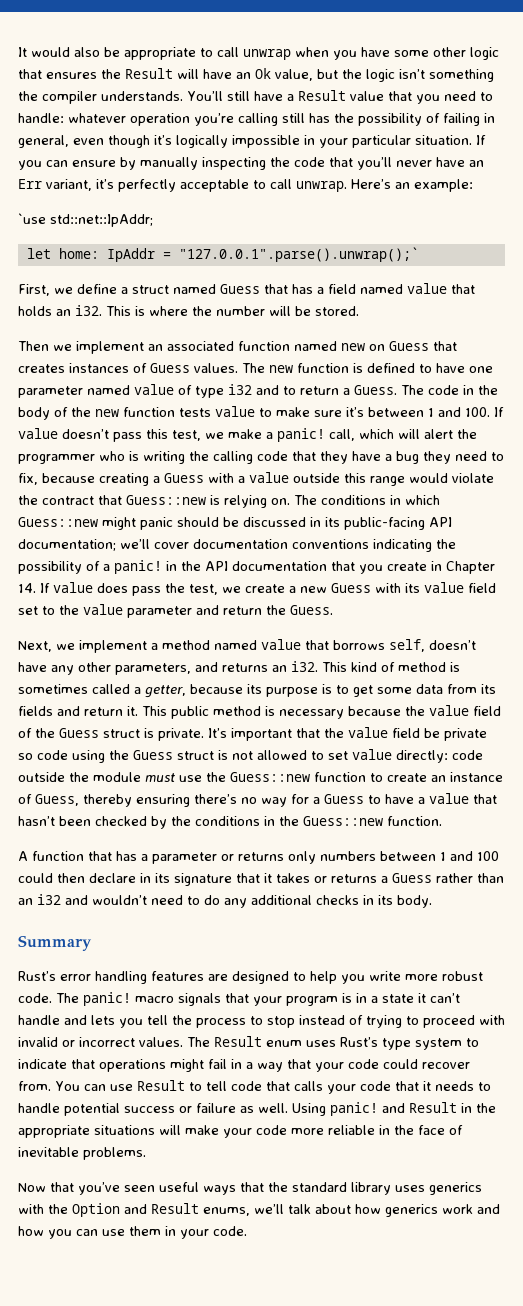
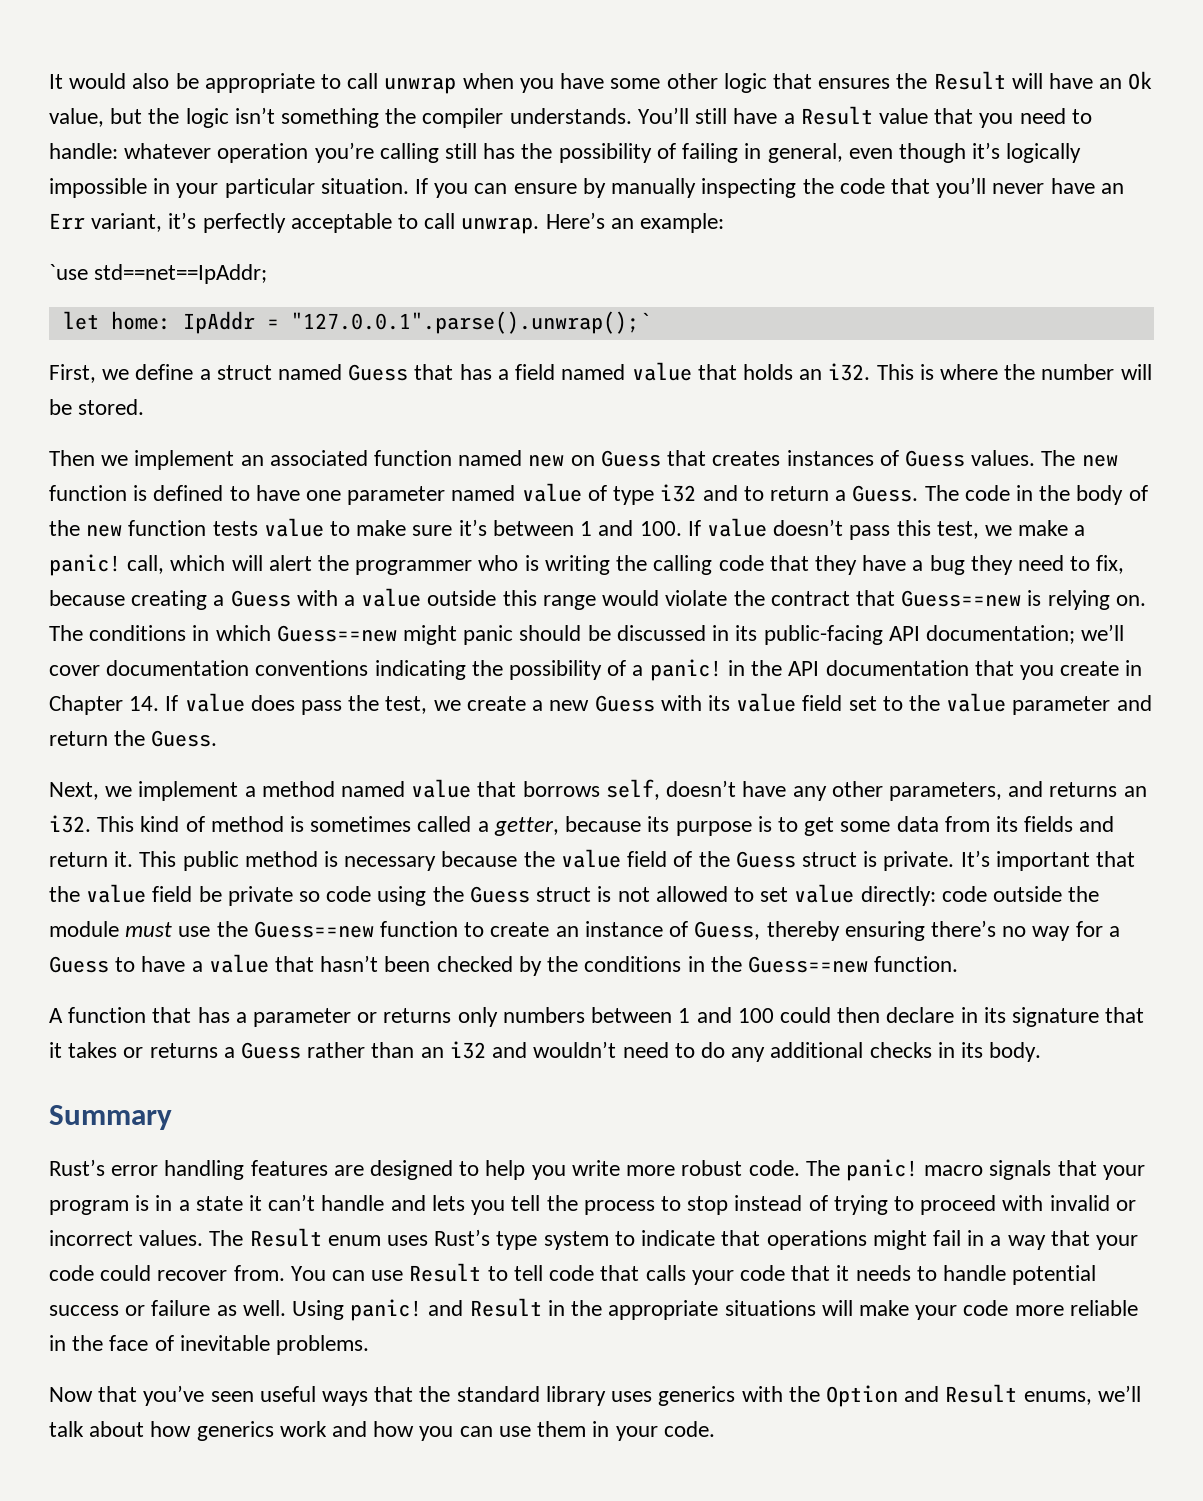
- `use std::net::IpAddr;
+ `use std==net==IpAddr;
- The code in the body of the new function tests value to make sure it’s between 1 and 100. If value doesn’t pass this test, we make a panic! call, which will alert the programmer who is writing the calling code that they have a bug they need to fix, because creating a Guess with a value outside this range would violate the contract that Guess::new is relying on.
+ The code in the body of the new function tests value to make sure it’s between 1 and 100. If value doesn’t pass this test, we make a panic! call, which will alert the programmer who is writing the calling code that they have a bug they need to fix, because creating a Guess with a value outside this range would violate the contract that Guess==new is relying on.
- The conditions in which Guess::new might panic should be discussed in its public-facing API documentation; we’ll cover documentation conventions indicating the possibility of a panic! in the API documentation that you create in Chapter 14. If value does pass the test, we create a new Guess with its value field set to the value parameter and return the Guess.
+ The conditions in which Guess==new might panic should be discussed in its public-facing API documentation; we’ll cover documentation conventions indicating the possibility of a panic! in the API documentation that you create in Chapter 14. If value does pass the test, we create a new Guess with its value field set to the value parameter and return the Guess.
- It’s important that the value field be private so code using the Guess struct is not allowed to set value directly: code outside the module must use the Guess::new function to create an instance of Guess, thereby ensuring there’s no way for a Guess to have a value that hasn’t been checked by the conditions in the Guess::new function.
+ It’s important that the value field be private so code using the Guess struct is not allowed to set value directly: code outside the module must use the Guess==new function to create an instance of Guess, thereby ensuring there’s no way for a Guess to have a value that hasn’t been checked by the conditions in the Guess==new function.

